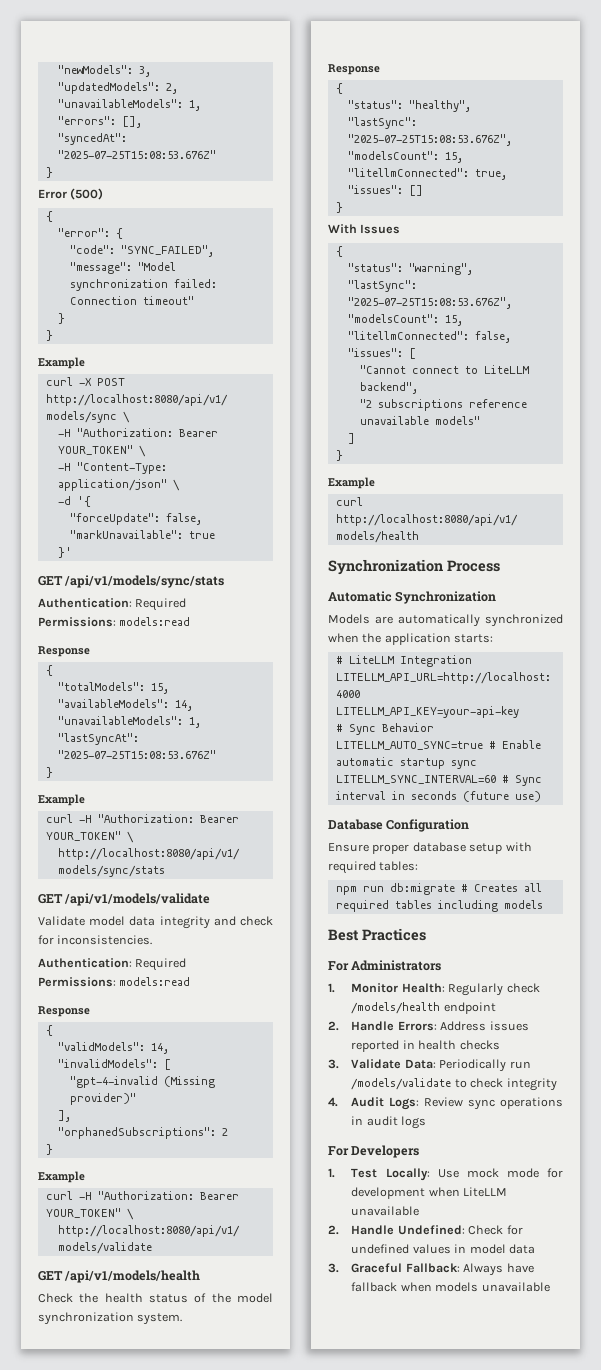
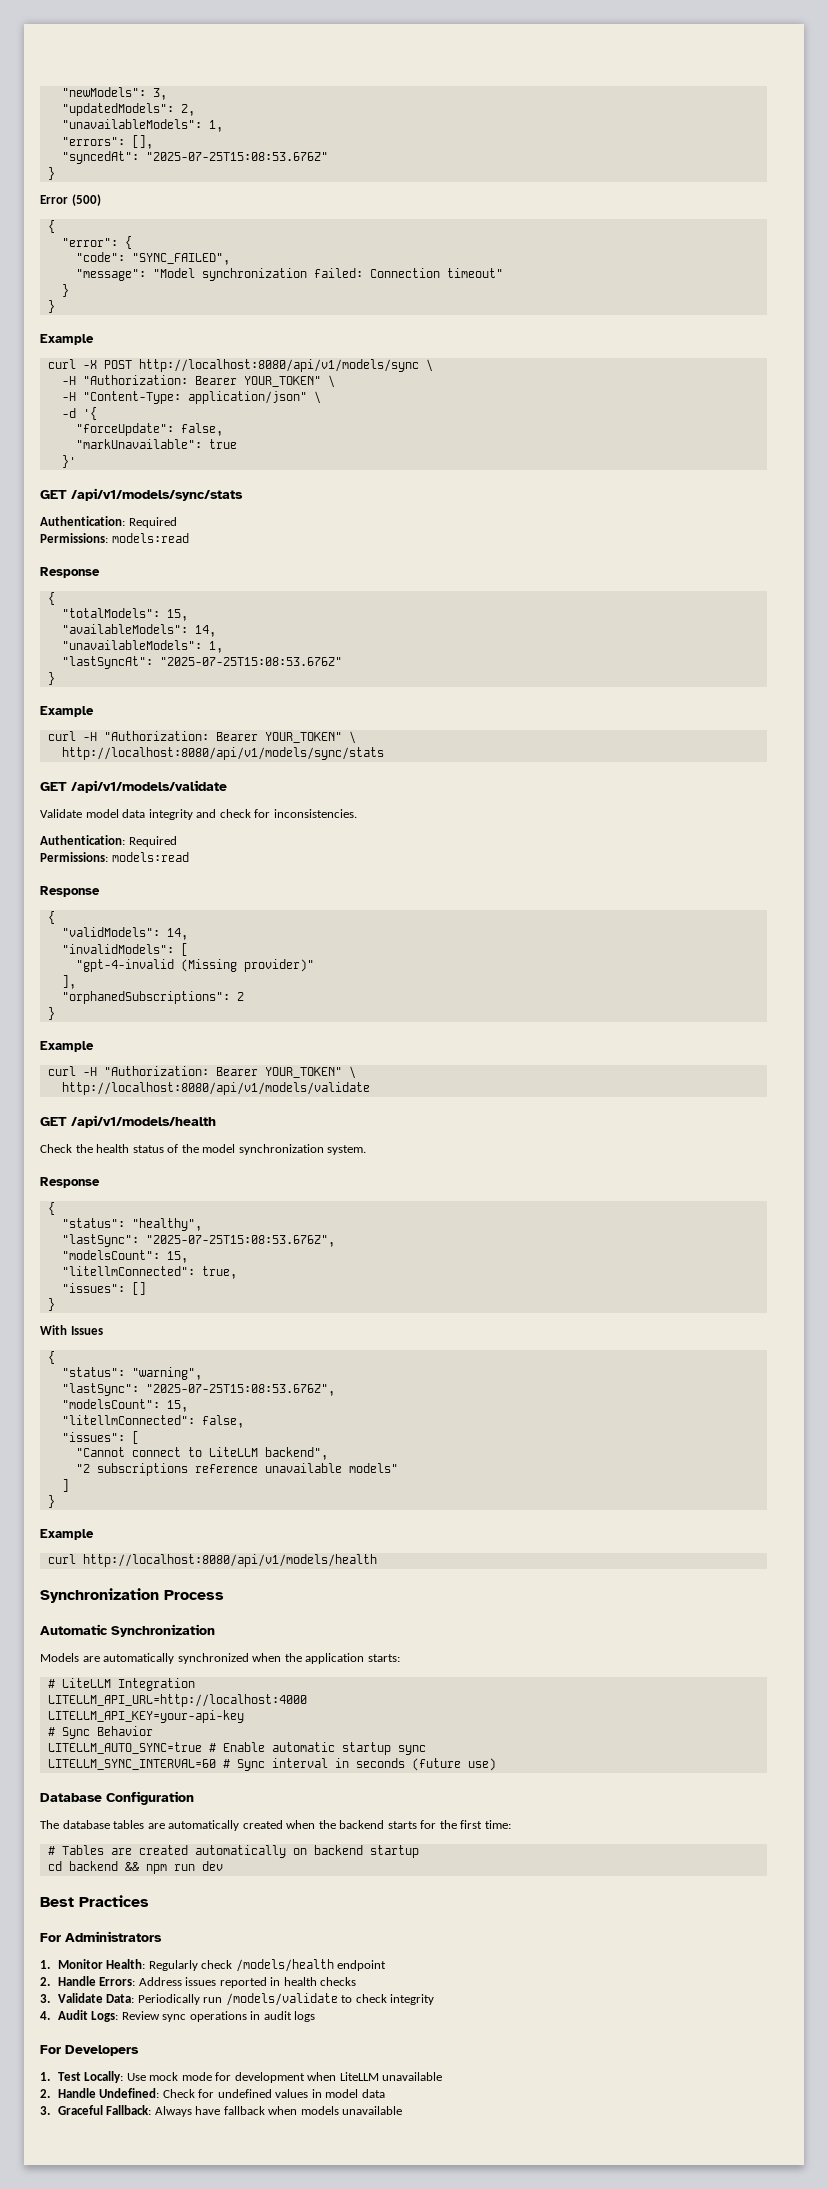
- Ensure proper database setup with required tables:
- npm run db:migrate # Creates all required tables including models
+ The database tables are automatically created when the backend starts for the first time:
+ # Tables are created automatically on backend startup
+ cd backend && npm run dev

